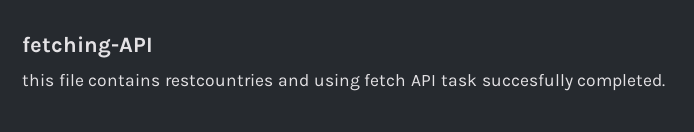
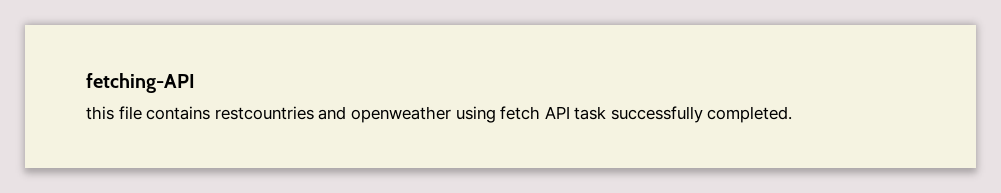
- this file contains restcountries and using fetch API task succesfully completed.
+ this file contains restcountries and openweather using fetch API task successfully completed.

